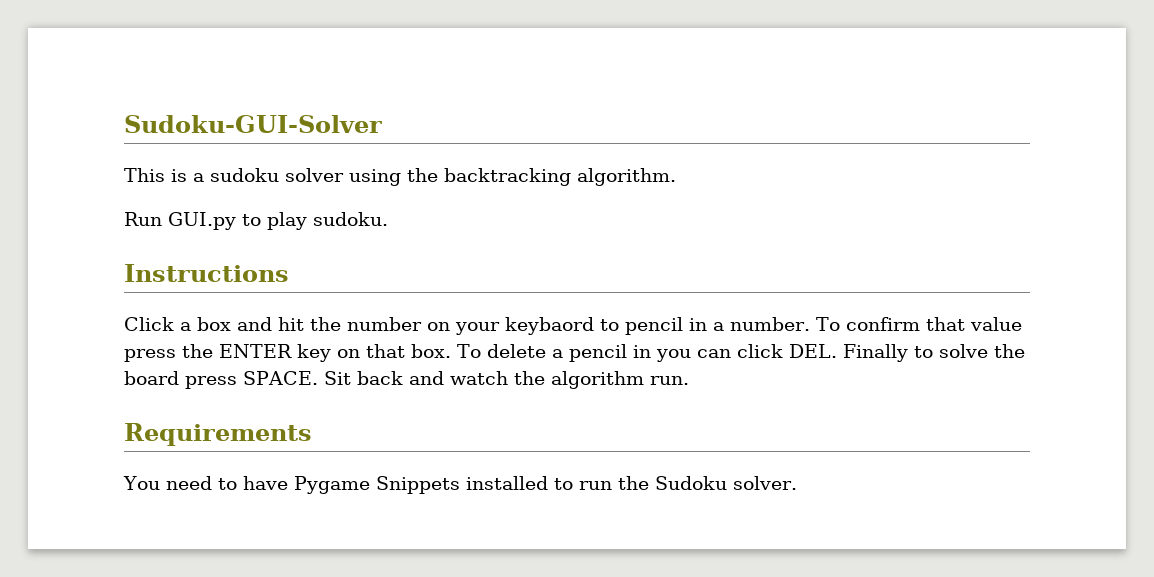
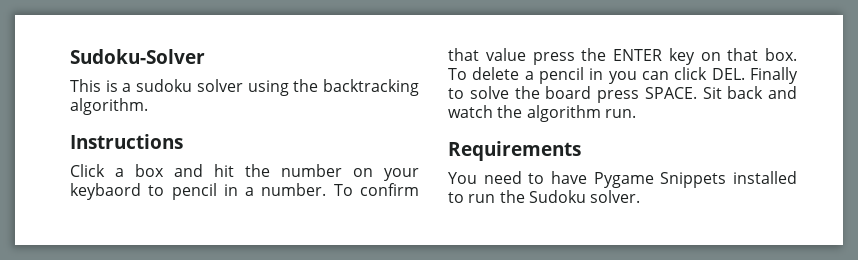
- Sudoku-GUI-Solver
+ Sudoku-Solver
- Run GUI.py to play sudoku.

